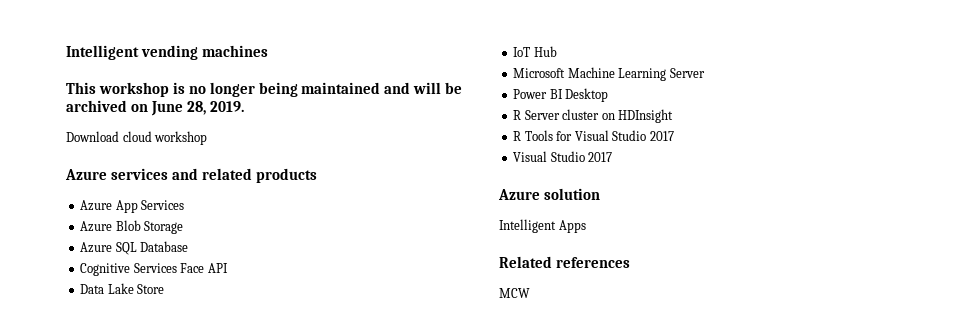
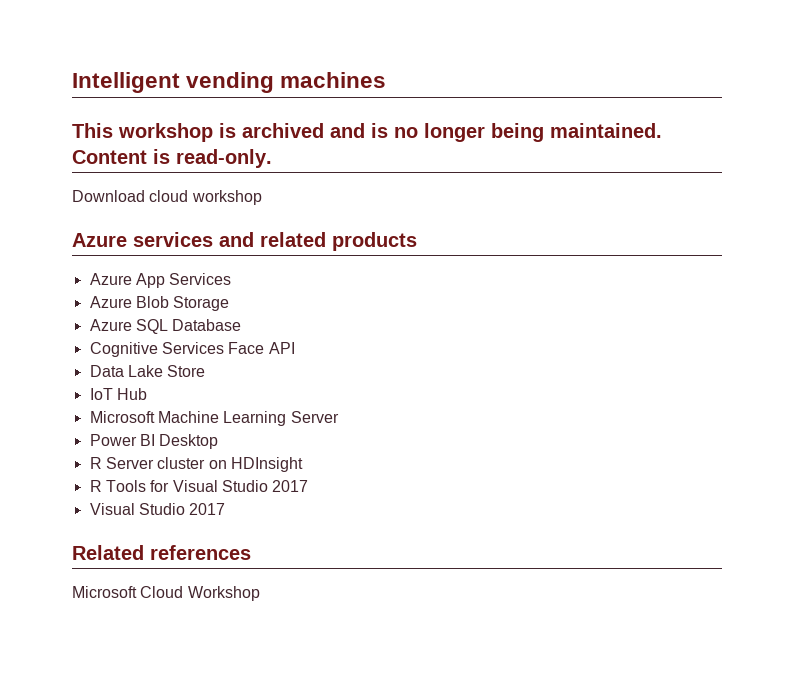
- This workshop is no longer being maintained and will be archived on June 28, 2019.
+ This workshop is archived and is no longer being maintained. Content is read-only.
- Azure solution
- Intelligent Apps
- MCW
+ Microsoft Cloud Workshop

